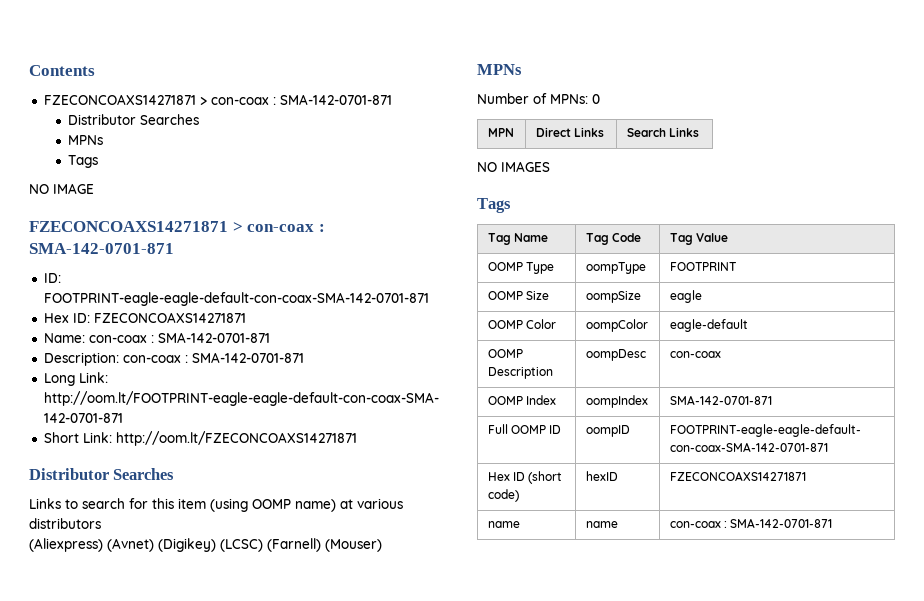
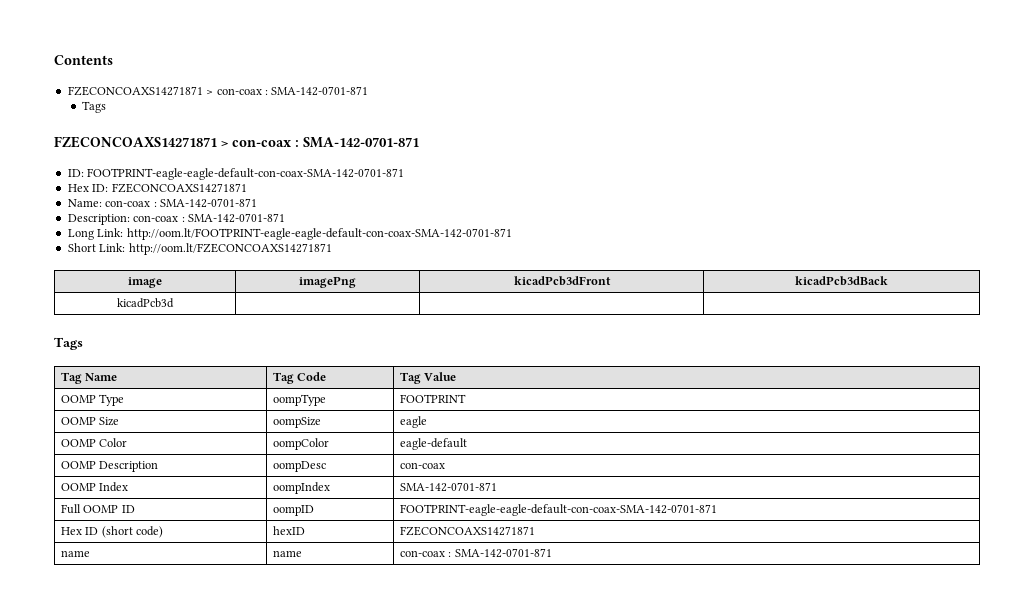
  Contents
  FZECONCOAXS14271871 > con-coax : SMA-142-0701-871
- Distributor Searches
- MPNs
  Tags
- NO IMAGE
  Short Link: http://oom.lt/FZECONCOAXS14271871
- Distributor Searches
- Links to search for this item (using OOMP name) at various distributors
- (Aliexpress) (Avnet) (Digikey) (LCSC) (Farnell) (Mouser)
- MPNs
- Number of MPNs: 0
- MPN | Direct Links | Search Links
- NO IMAGES
+ image | imagePng | kicadPcb3dFront | kicadPcb3dBack
+ kicadPcb3d | | |

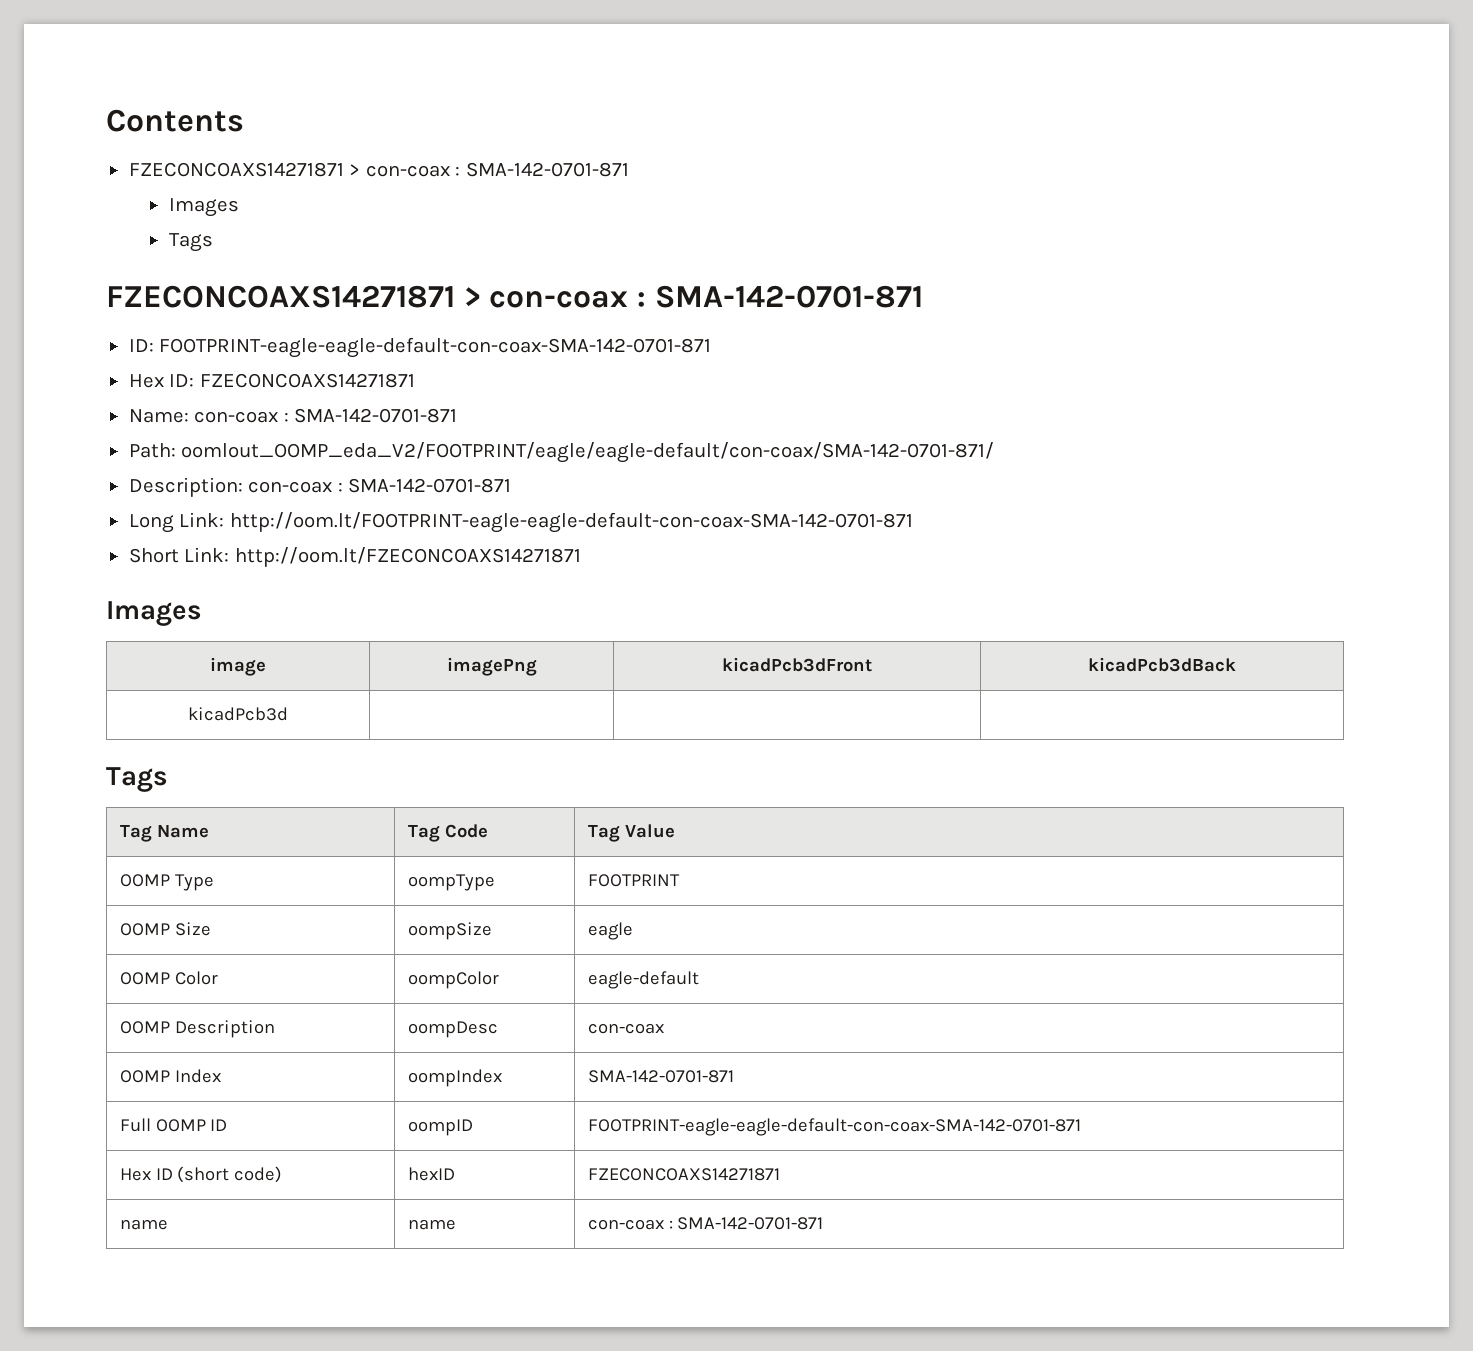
  Contents
  FZECONCOAXS14271871 > con-coax : SMA-142-0701-871
+ Images
+ Path: oomlout_OOMP_eda_V2/FOOTPRINT/eagle/eagle-default/con-coax/SMA-142-0701-871/
  Short Link: http://oom.lt/FZECONCOAXS14271871
+ Images

